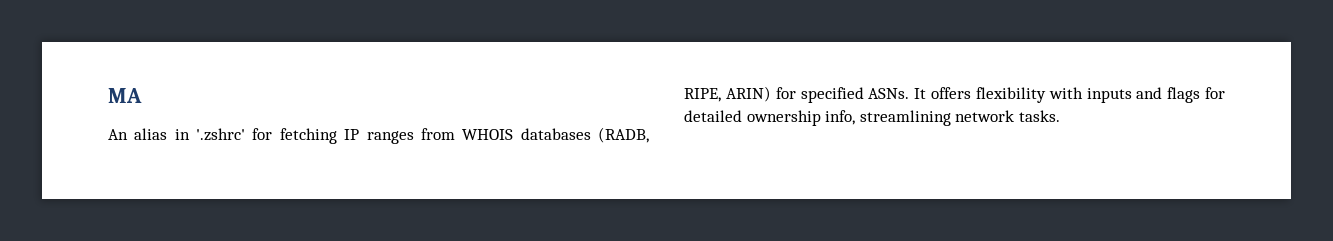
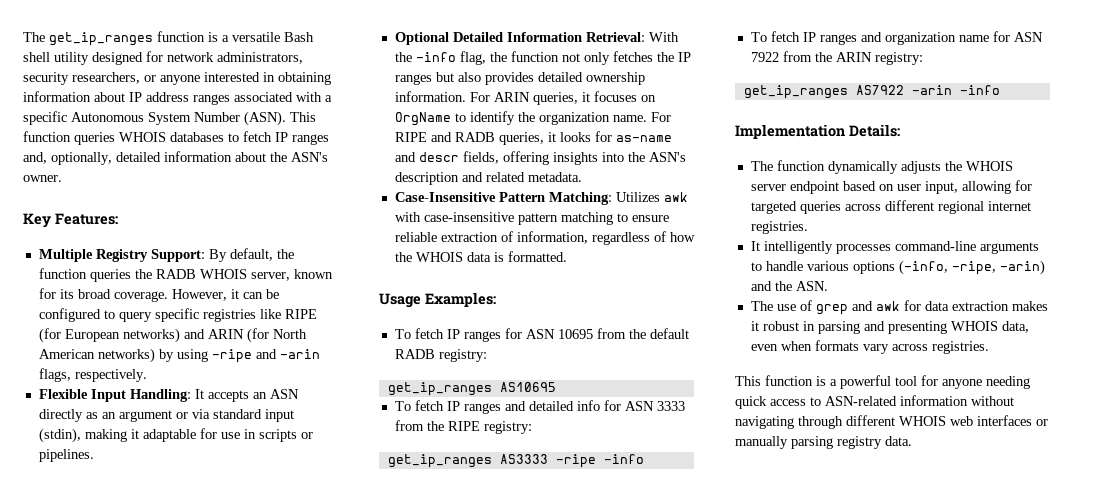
- MA
- An alias in '.zshrc' for fetching IP ranges from WHOIS databases (RADB, RIPE, ARIN) for specified ASNs. It offers flexibility with inputs and flags for detailed ownership info, streamlining network tasks.
+ The get_ip_ranges function is a versatile Bash shell utility designed for network administrators, security researchers, or anyone interested in obtaining information about IP address ranges associated with a specific Autonomous System Number (ASN). This function queries WHOIS databases to fetch IP ranges and, optionally, detailed information about the ASN's owner.
+ Key Features:
+ Multiple Registry Support: By default, the function queries the RADB WHOIS server, known for its broad coverage. However, it can be configured to query specific registries like RIPE (for European networks) and ARIN (for North American networks) by using -ripe and -arin flags, respectively.
+ Flexible Input Handling: It accepts an ASN directly as an argument or via standard input (stdin), making it adaptable for use in scripts or pipelines.
+ Optional Detailed Information Retrieval: With the -info flag, the function not only fetches the IP ranges but also provides detailed ownership information. For ARIN queries, it focuses on OrgName to identify the organization name. For RIPE and RADB queries, it looks for as-name and descr fields, offering insights into the ASN's description and related metadata.
+ Case-Insensitive Pattern Matching: Utilizes awk with case-insensitive pattern matching to ensure reliable extraction of information, regardless of how the WHOIS data is formatted.
+ Usage Examples:
+ To fetch IP ranges for ASN 10695 from the default RADB registry:
+ get_ip_ranges AS10695
+ To fetch IP ranges and detailed info for ASN 3333 from the RIPE registry:
+ get_ip_ranges AS3333 -ripe -info
+ To fetch IP ranges and organization name for ASN 7922 from the ARIN registry:
+ get_ip_ranges AS7922 -arin -info
+ Implementation Details:
+ The function dynamically adjusts the WHOIS server endpoint based on user input, allowing for targeted queries across different regional internet registries.
+ It intelligently processes command-line arguments to handle various options (-info, -ripe, -arin) and the ASN.
+ The use of grep and awk for data extraction makes it robust in parsing and presenting WHOIS data, even when formats vary across registries.
+ This function is a powerful tool for anyone needing quick access to ASN-related information without navigating through different WHOIS web interfaces or manually parsing registry data.

